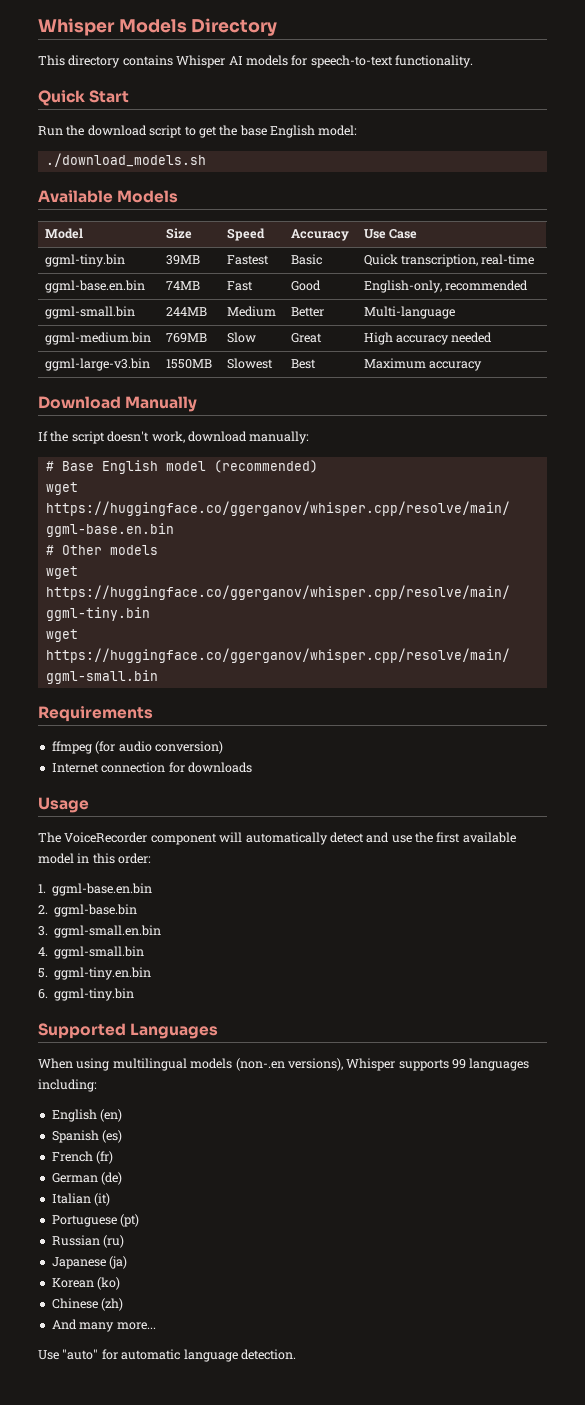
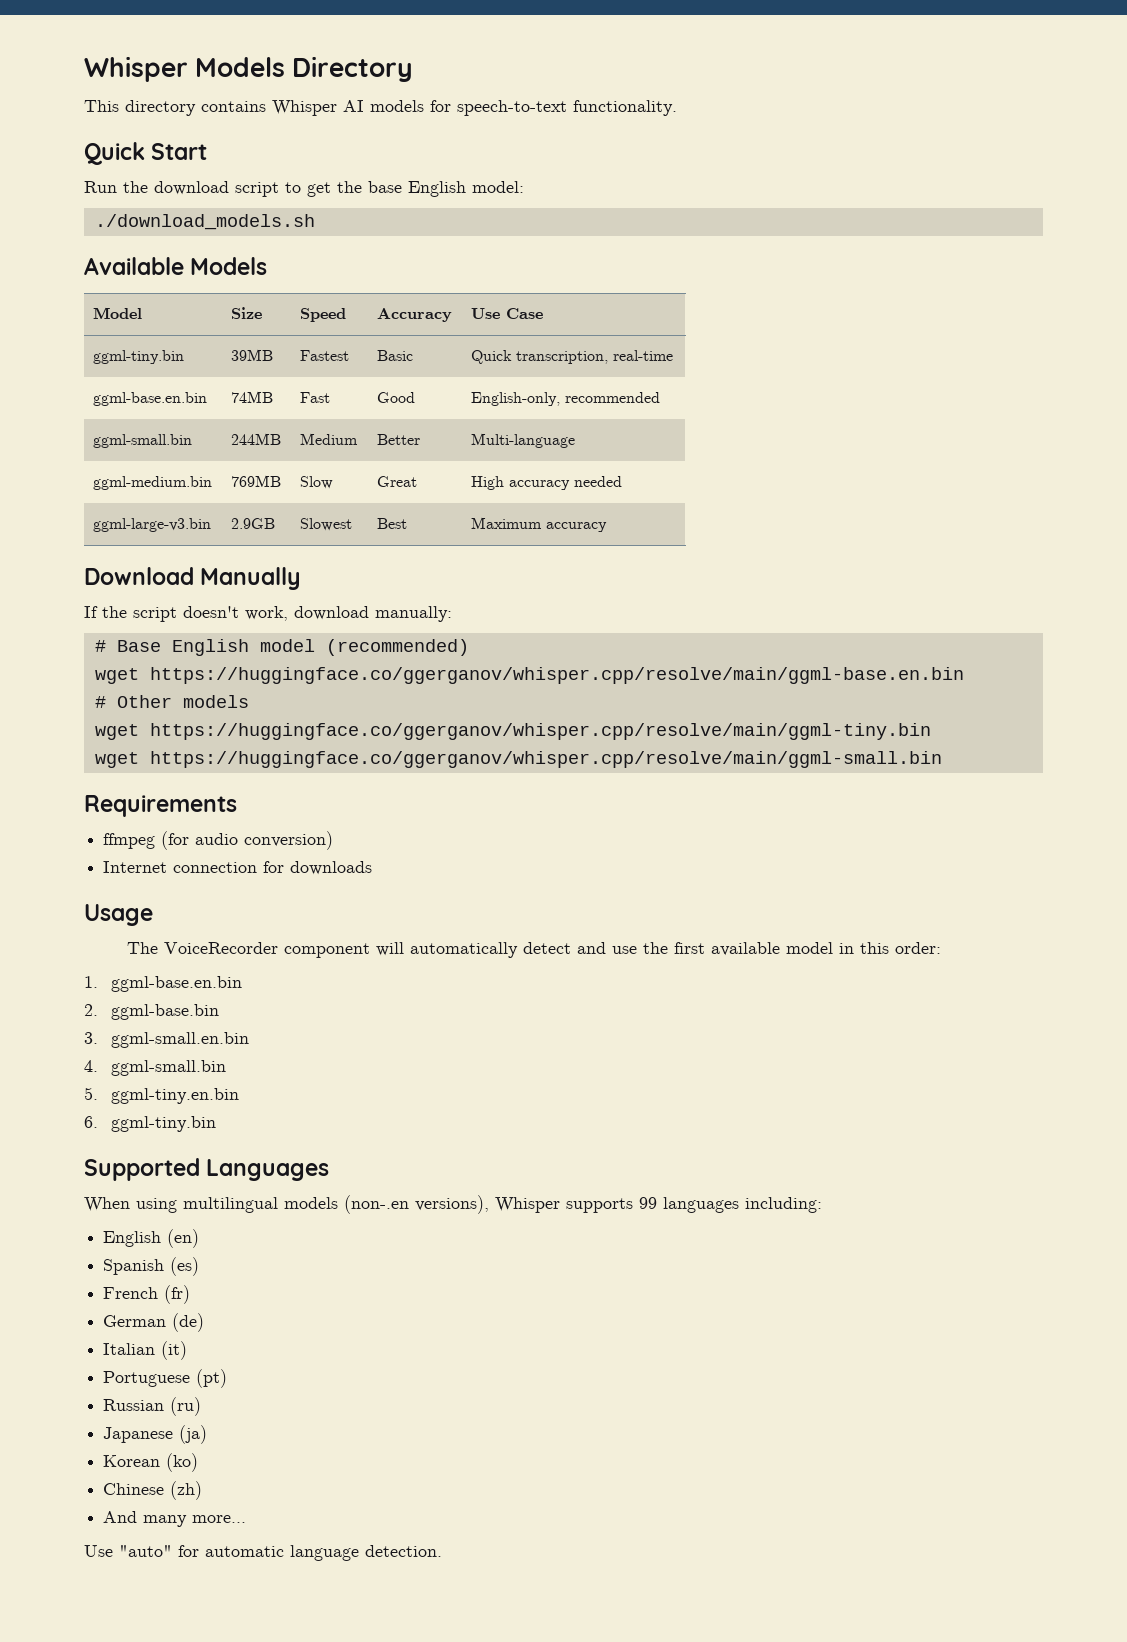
- ggml-large-v3.bin | 1550MB | Slowest | Best | Maximum accuracy
+ ggml-large-v3.bin | 2.9GB | Slowest | Best | Maximum accuracy

